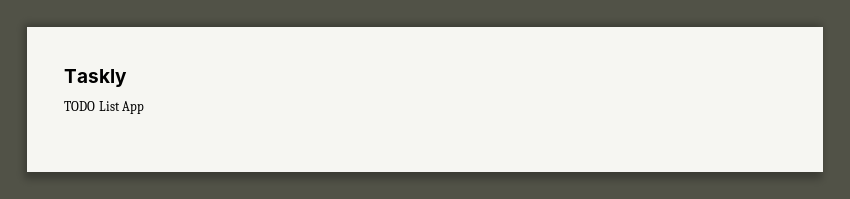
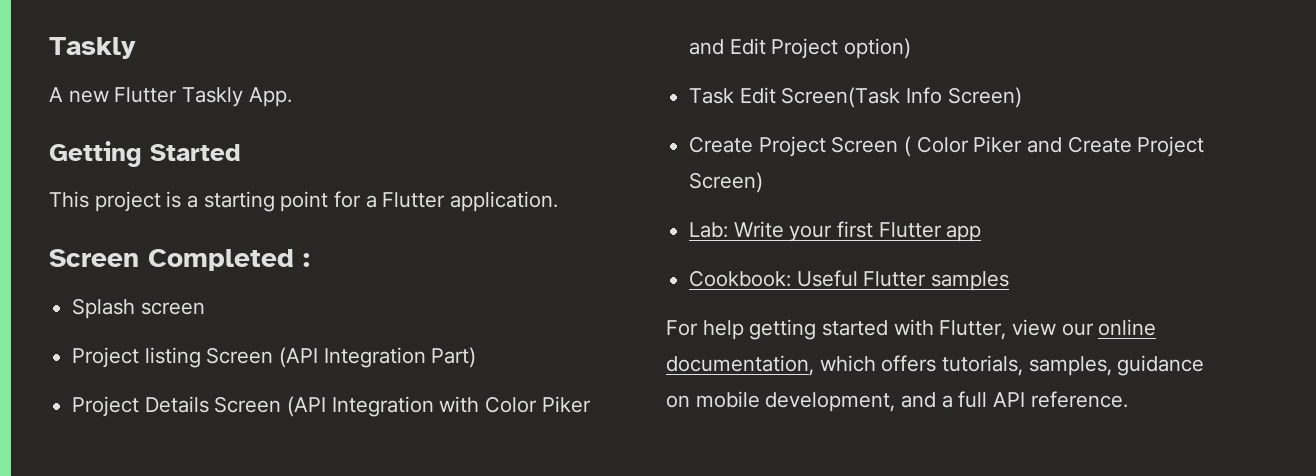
- TODO List App
+ A new Flutter Taskly App.
+ Getting Started
+ This project is a starting point for a Flutter application.
+ Screen Completed :
+ Splash screen
+ Project listing Screen (API Integration Part)
+ Project Details Screen (API Integration with Color Piker and Edit Project option)
+ Task Edit Screen(Task Info Screen)
+ Create Project Screen ( Color Piker and Create Project Screen)
+ Lab: Write your first Flutter app
+ Cookbook: Useful Flutter samples
+ For help getting started with Flutter, view our online documentation, which offers tutorials, samples, guidance on mobile development, and a full API reference.

